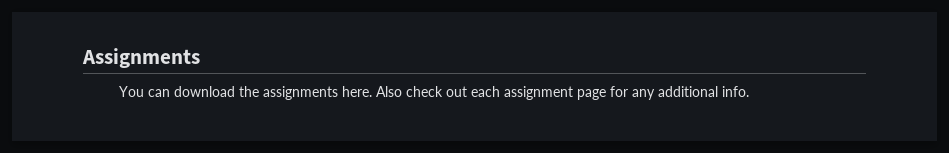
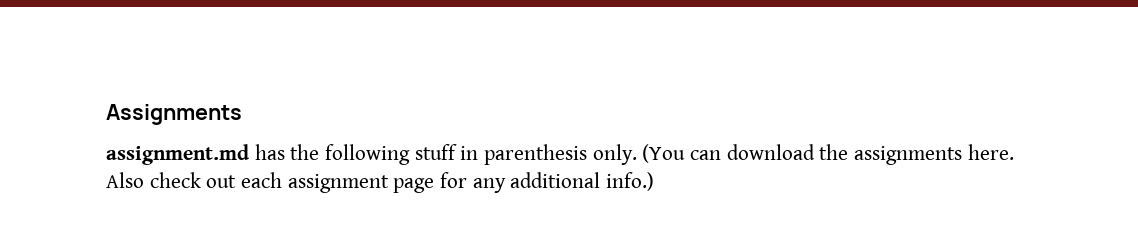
- You can download the assignments here.
+ assignment.md has the following stuff in parenthesis only. (You can download the assignments here.
- Also check out each assignment page for any additional info.
+ Also check out each assignment page for any additional info.)

